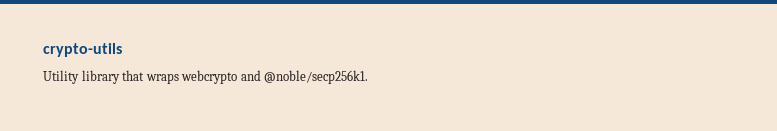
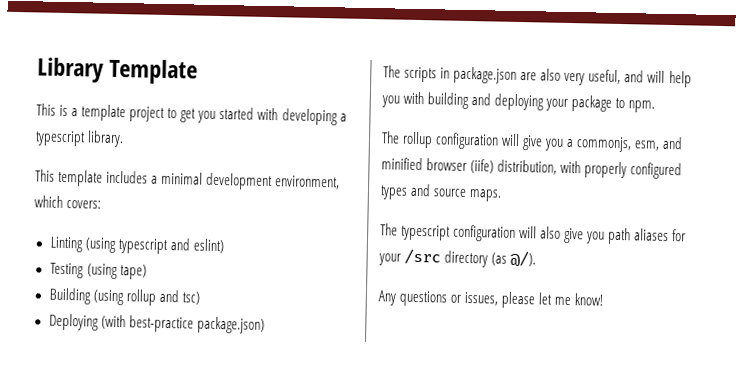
- crypto-utils
- Utility library that wraps webcrypto and @noble/secp256k1.
+ Library Template
+ This is a template project to get you started with developing a typescript library.
+ This template includes a minimal development environment, which covers:
+ Linting (using typescript and eslint)
+ Testing (using tape)
+ Building (using rollup and tsc)
+ Deploying (with best-practice package.json)
+ The scripts in package.json are also very useful, and will help you with building and deploying your package to npm.
+ The rollup configuration will give you a commonjs, esm, and minified browser (iife) distribution, with properly configured types and source maps.
+ The typescript configuration will also give you path aliases for your /src directory (as @/).
+ Any questions or issues, please let me know!

